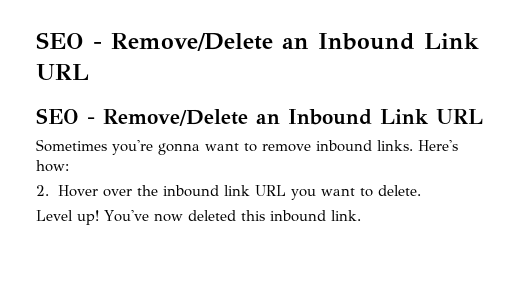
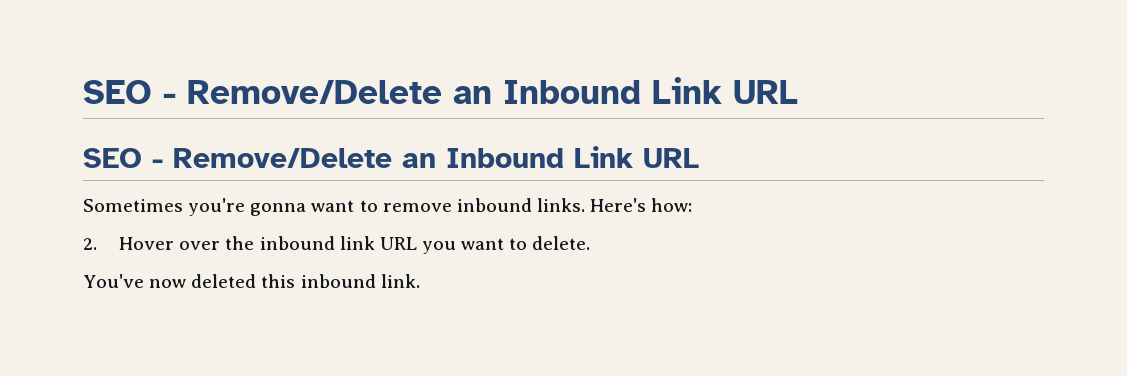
- Level up!

